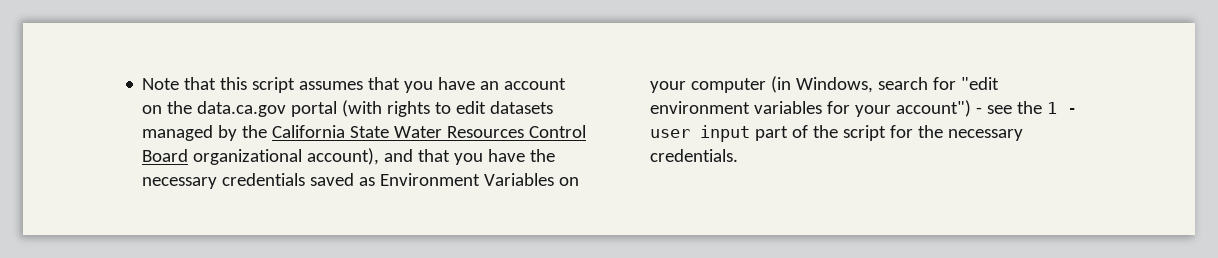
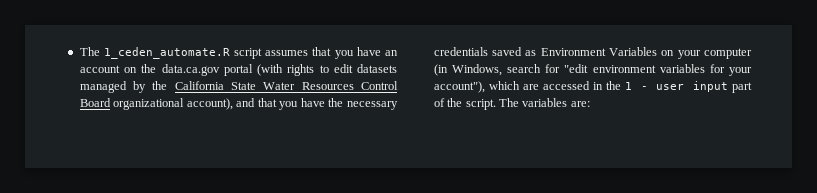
- Note that this script assumes that you have an account on the data.ca.gov portal (with rights to edit datasets managed by the California State Water Resources Control Board organizational account), and that you have the necessary credentials saved as Environment Variables on your computer (in Windows, search for "edit environment variables for your account") - see the 1 - user input part of the script for the necessary credentials.
+ The 1_ceden_automate.R script assumes that you have an account on the data.ca.gov portal (with rights to edit datasets managed by the California State Water Resources Control Board organizational account), and that you have the necessary credentials saved as Environment Variables on your computer (in Windows, search for "edit environment variables for your account"), which are accessed in the 1 - user input part of the script. The variables are:

